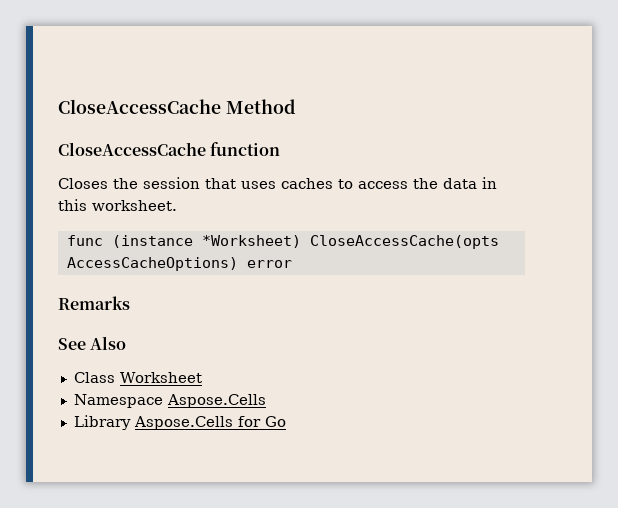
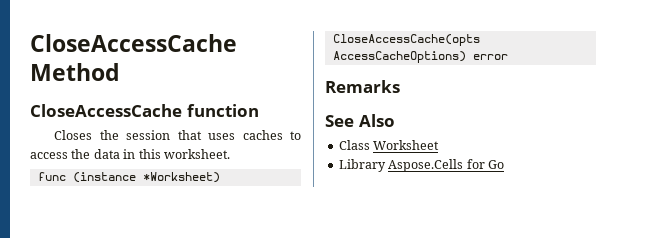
- Namespace Aspose.Cells

